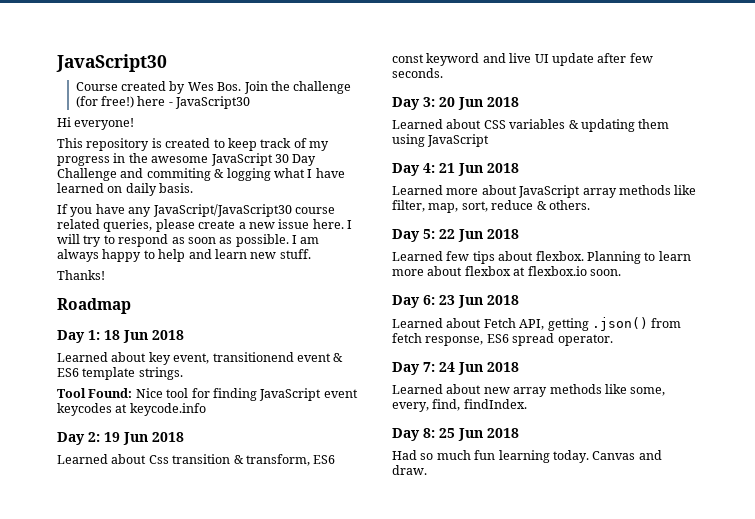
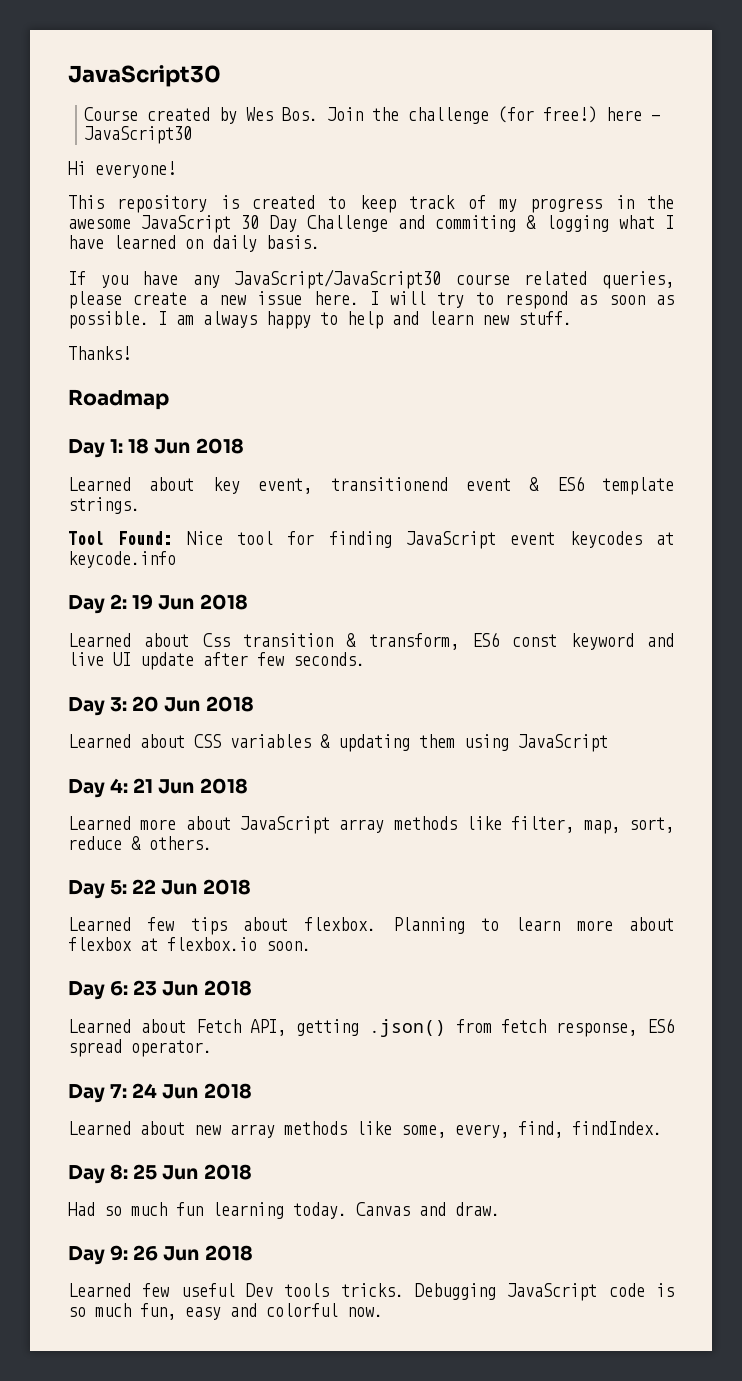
+ Day 9: 26 Jun 2018
+ Learned few useful Dev tools tricks. Debugging JavaScript code is so much fun, easy and colorful now.

